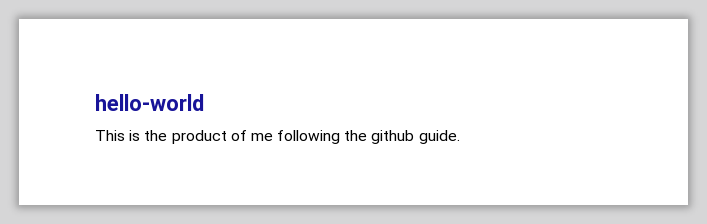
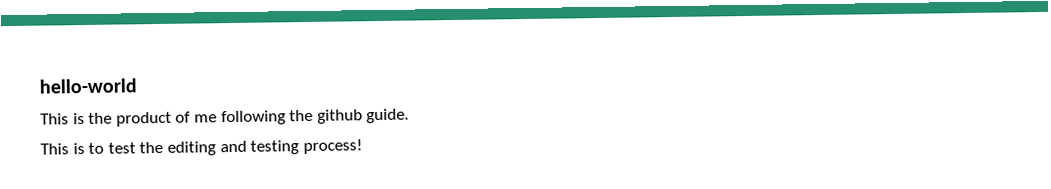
+ This is to test the editing and testing process!

